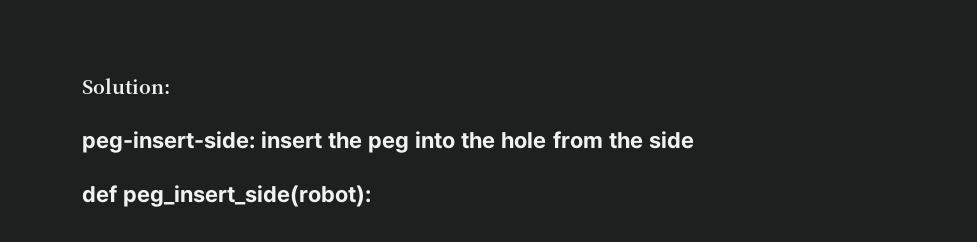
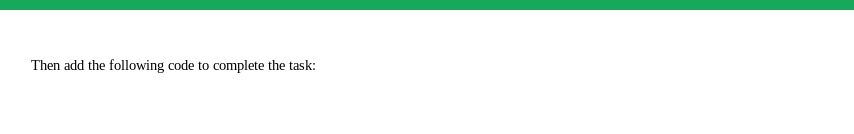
- Solution:
- peg-insert-side: insert the peg into the hole from the side
- def peg_insert_side(robot):
+ Then add the following code to complete the task:

